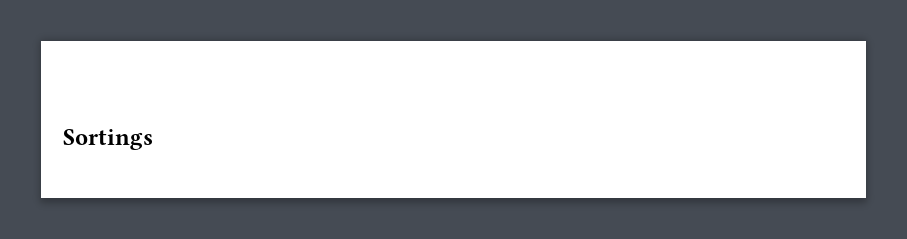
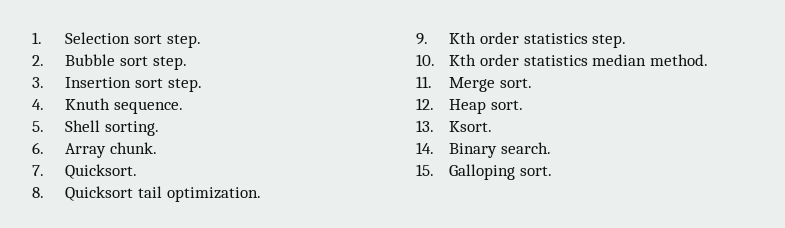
- Sortings
+ 1. Selection sort step.
+ 2. Bubble sort step.
+ 3. Insertion sort step.
+ 4. Knuth sequence.
+ 5. Shell sorting.
+ 6. Array chunk.
+ 7. Quicksort.
+ 8. Quicksort tail optimization.
+ 9. Kth order statistics step.
+ 10. Kth order statistics median method.
+ 11. Merge sort.
+ 12. Heap sort.
+ 13. Ksort.
+ 14. Binary search.
+ 15. Galloping sort.

